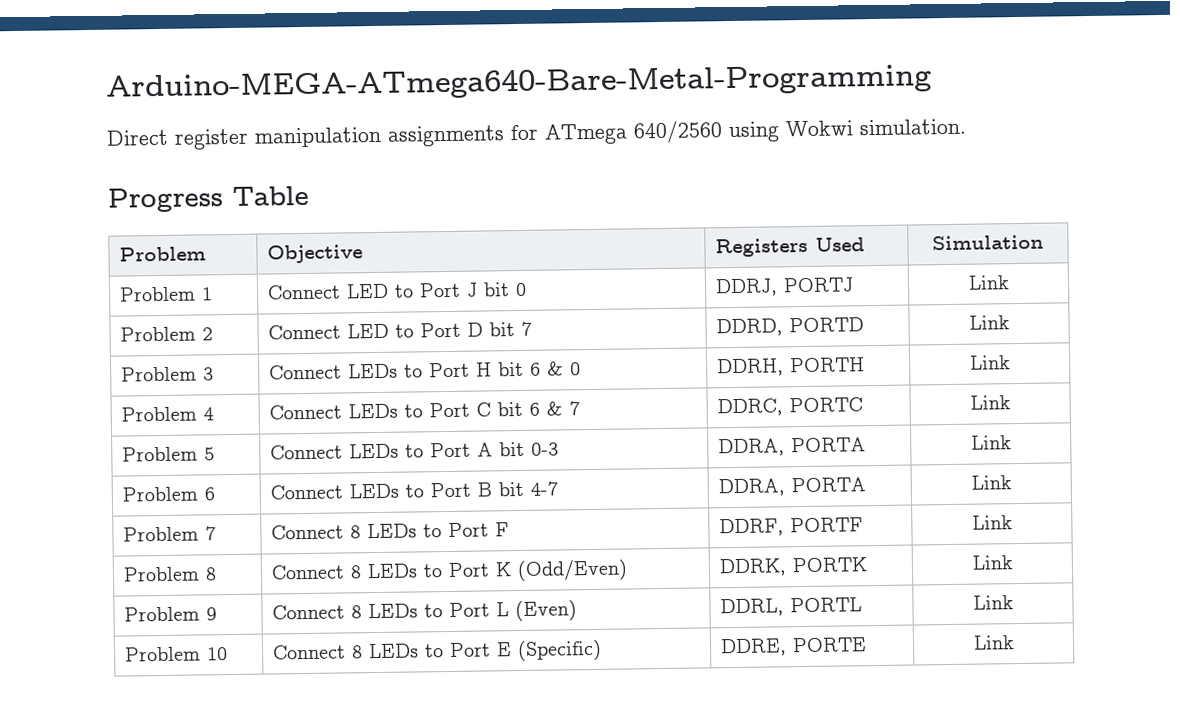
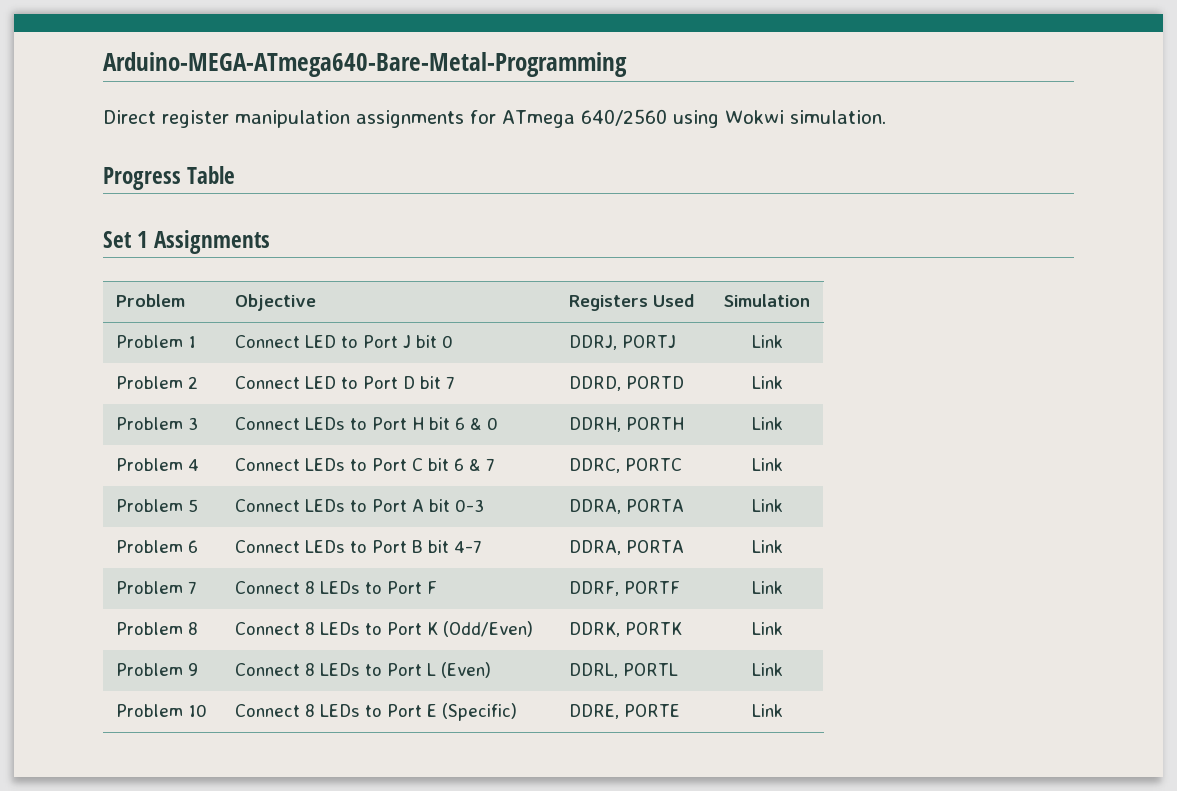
+ Set 1 Assignments

